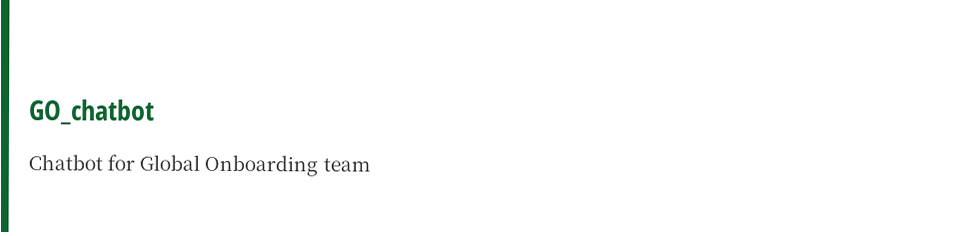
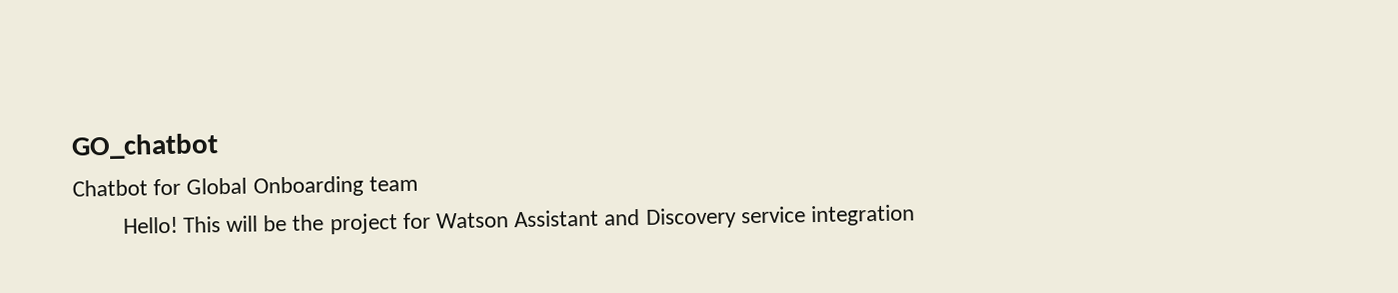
+ Hello! This will be the project for Watson Assistant and Discovery service integration

